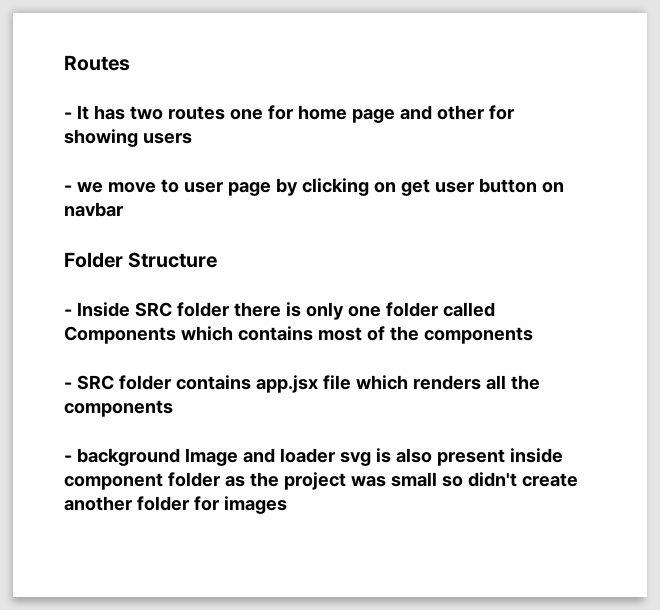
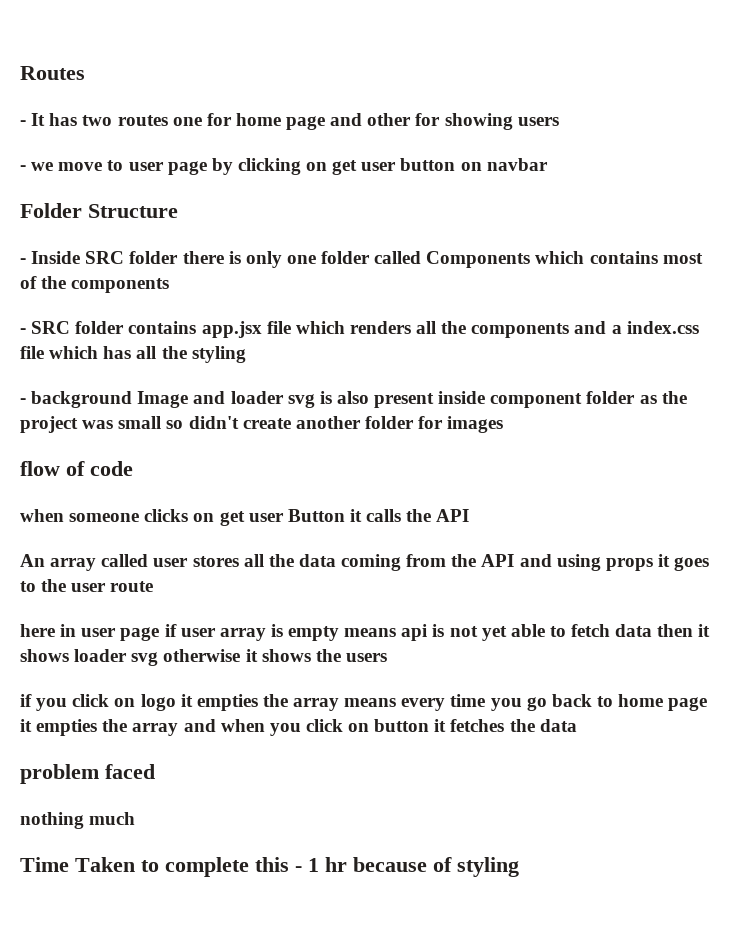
- - SRC folder contains app.jsx file which renders all the components
+ - SRC folder contains app.jsx file which renders all the components and a index.css file which has all the styling
+ flow of code
+ when someone clicks on get user Button it calls the API
+ An array called user stores all the data coming from the API and using props it goes to the user route
+ here in user page if user array is empty means api is not yet able to fetch data then it shows loader svg otherwise it shows the users
+ if you click on logo it empties the array means every time you go back to home page it empties the array and when you click on button it fetches the data
+ problem faced
+ nothing much
+ Time Taken to complete this - 1 hr because of styling

